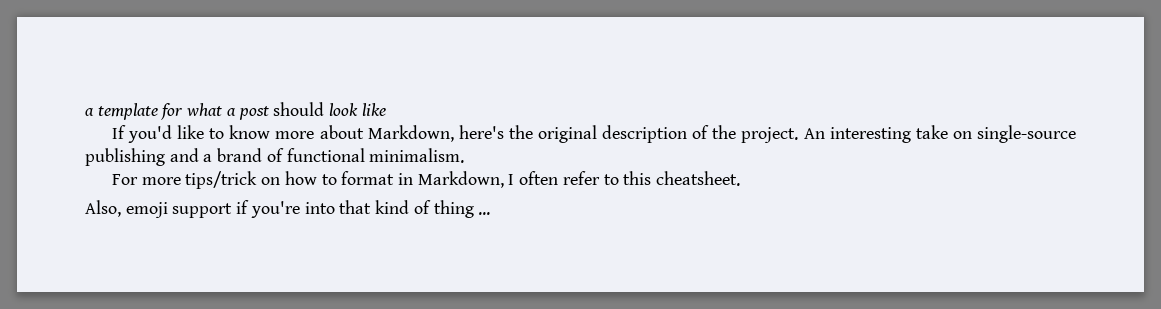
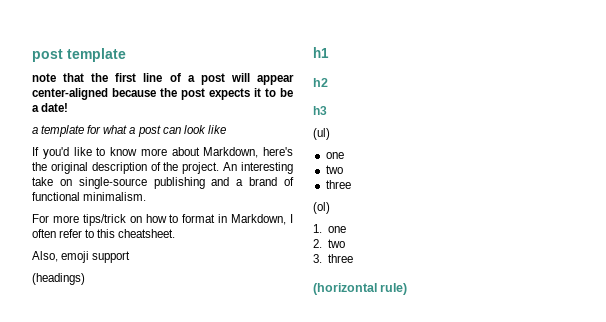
+ post template
+ note that the first line of a post will appear center-aligned because the post expects it to be a date!
- a template for what a post should look like
+ a template for what a post can look like
- Also, emoji support if you're into that kind of thing ...
+ Also, emoji support
+ (headings)
+ h1
+ h2
+ h3
+ (ul)
+ one
+ two
+ three
+ (ol)
+ 1. one
+ 2. two
+ 3. three
+ (horizontal rule)

